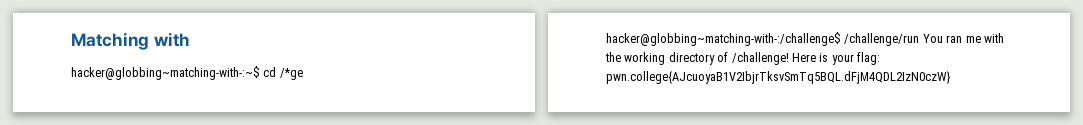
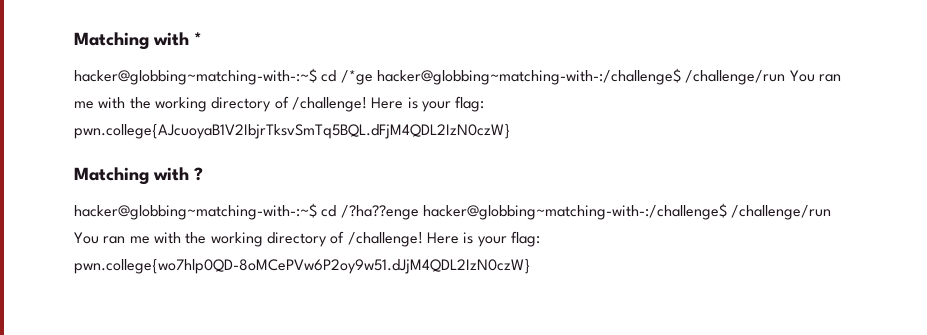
- Matching with
+ Matching with *
+ Matching with ?
+ hacker@globbing~matching-with-:~$ cd /?ha??enge hacker@globbing~matching-with-:/challenge$ /challenge/run You ran me with the working directory of /challenge! Here is your flag: pwn.college{wo7hlp0QD-8oMCePVw6P2oy9w51.dJjM4QDL2IzN0czW}

